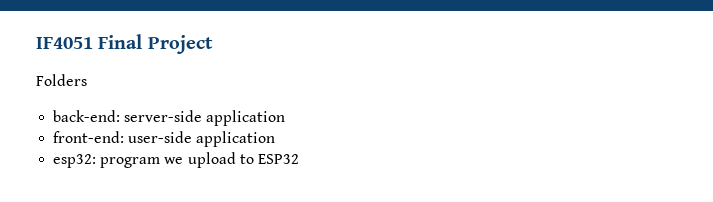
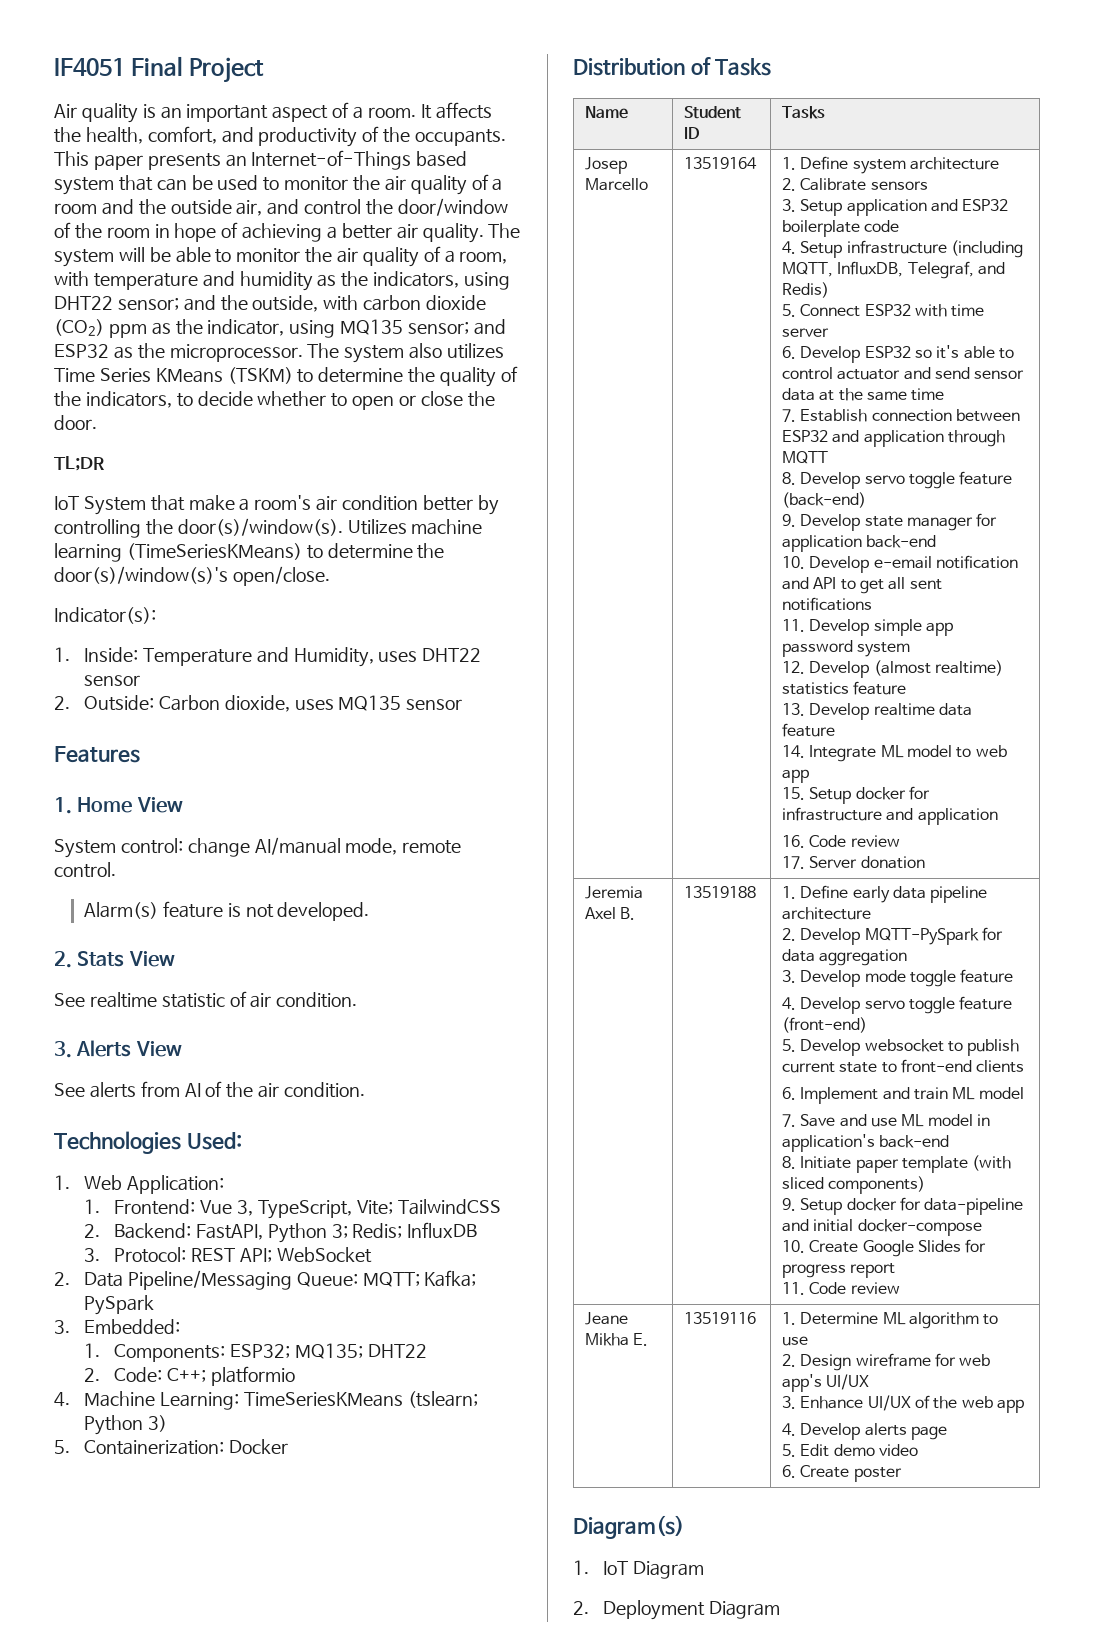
- Folders
- back-end: server-side application
- front-end: user-side application
- esp32: program we upload to ESP32
+ Air quality is an important aspect of a room. It affects the health, comfort, and productivity of the occupants. This paper presents an Internet-of-Things based system that can be used to monitor the air quality of a room and the outside air, and control the door/window of the room in hope of achieving a better air quality. The system will be able to monitor the air quality of a room, with temperature and humidity as the indicators, using DHT22 sensor; and the outside, with carbon dioxide (CO2) ppm as the indicator, using MQ135 sensor; and ESP32 as the microprocessor. The system also utilizes Time Series KMeans (TSKM) to determine the quality of the indicators, to decide whether to open or close the door.
+ TL;DR
+ IoT System that make a room's air condition better by controlling the door(s)/window(s). Utilizes machine learning (TimeSeriesKMeans) to determine the door(s)/window(s)'s open/close.
+ Indicator(s):
+ 1. Inside: Temperature and Humidity, uses DHT22 sensor
+ 2. Outside: Carbon dioxide, uses MQ135 sensor
+ Features
+ 1. Home View
+ System control: change AI/manual mode, remote control.
+ Alarm(s) feature is not developed.
+ 2. Stats View
+ See realtime statistic of air condition.
+ 3. Alerts View
+ See alerts from AI of the air condition.
+ Technologies Used:
+ 1. Web Application:
+ 1. Frontend: Vue 3, TypeScript, Vite; TailwindCSS
+ 2. Backend: FastAPI, Python 3; Redis; InfluxDB
+ 3. Protocol: REST API; WebSocket
+ 2. Data Pipeline/Messaging Queue: MQTT; Kafka; PySpark
+ 3. Embedded:
+ 1. Components: ESP32; MQ135; DHT22
+ 2. Code: C++; platformio
+ 4. Machine Learning: TimeSeriesKMeans (tslearn; Python 3)
+ 5. Containerization: Docker
+ Distribution of Tasks
+ Name | Student ID | Tasks
+ Josep Marcello | 13519164 | 1. Define system architecture
+ 2. Calibrate sensors
+ 3. Setup application and ESP32 boilerplate code
+ 4. Setup infrastructure (including MQTT, InfluxDB, Telegraf, and Redis)
+ 5. Connect ESP32 with time server
+ 6. Develop ESP32 so it's able to control actuator and send sensor data at the same time
+ 7. Establish connection between ESP32 and application through MQTT
+ 8. Develop servo toggle feature (back-end)
+ 9. Develop state manager for application back-end
+ 10. Develop e-email notification and API to get all sent notifications
+ 11. Develop simple app password system
+ 12. Develop (almost realtime) statistics feature
+ 13. Develop realtime data feature
+ 14. Integrate ML model to web app
+ 15. Setup docker for infrastructure and application
+ 16. Code review
+ 17. Server donation
+ Jeremia Axel B. | 13519188 | 1. Define early data pipeline architecture
+ 2. Develop MQTT-PySpark for data aggregation
+ 3. Develop mode toggle feature
+ 4. Develop servo toggle feature (front-end)
+ 5. Develop websocket to publish current state to front-end clients
+ 6. Implement and train ML model
+ 7. Save and use ML model in application's back-end
+ 8. Initiate paper template (with sliced components)
+ 9. Setup docker for data-pipeline and initial docker-compose
+ 10. Create Google Slides for progress report
+ 11. Code review
+ Jeane Mikha E. | 13519116 | 1. Determine ML algorithm to use
+ 2. Design wireframe for web app's UI/UX
+ 3. Enhance UI/UX of the web app
+ 4. Develop alerts page
+ 5. Edit demo video
+ 6. Create poster
+ Diagram(s)
+ 1. IoT Diagram
+ 2. Deployment Diagram

